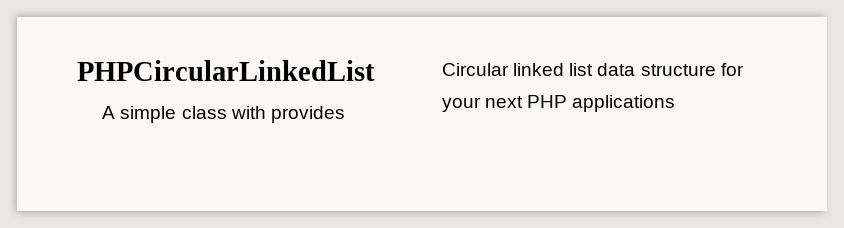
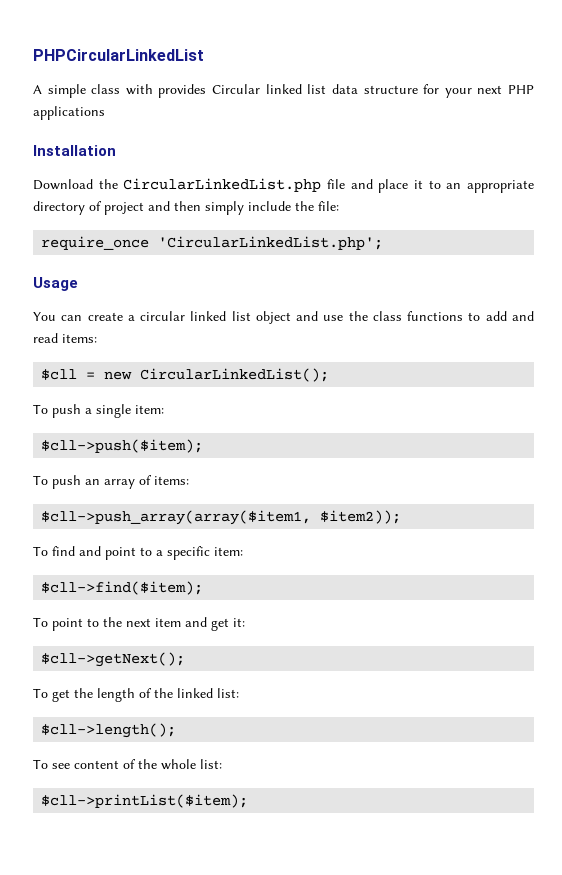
+ Installation
+ Download the CircularLinkedList.php file and place it to an appropriate directory of project and then simply include the file:
+ require_once 'CircularLinkedList.php';
+ Usage
+ You can create a circular linked list object and use the class functions to add and read items:
+ $cll = new CircularLinkedList();
+ To push a single item:
+ $cll->push($item);
+ To push an array of items:
+ $cll->push_array(array($item1, $item2));
+ To find and point to a specific item:
+ $cll->find($item);
+ To point to the next item and get it:
+ $cll->getNext();
+ To get the length of the linked list:
+ $cll->length();
+ To see content of the whole list:
+ $cll->printList($item);

